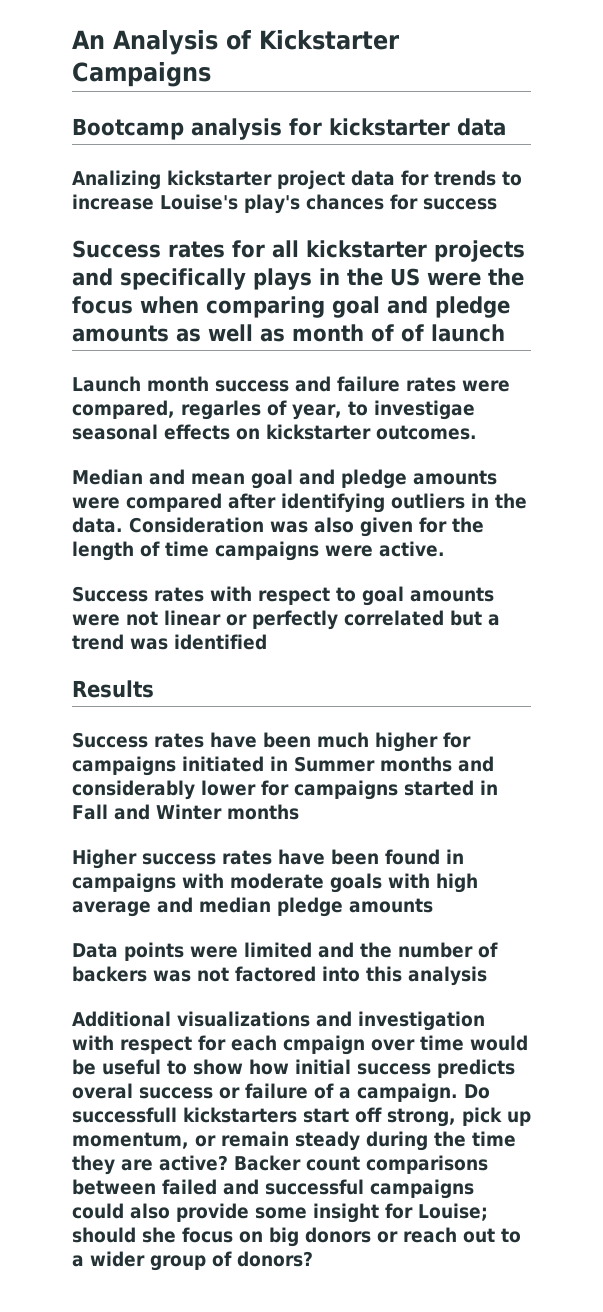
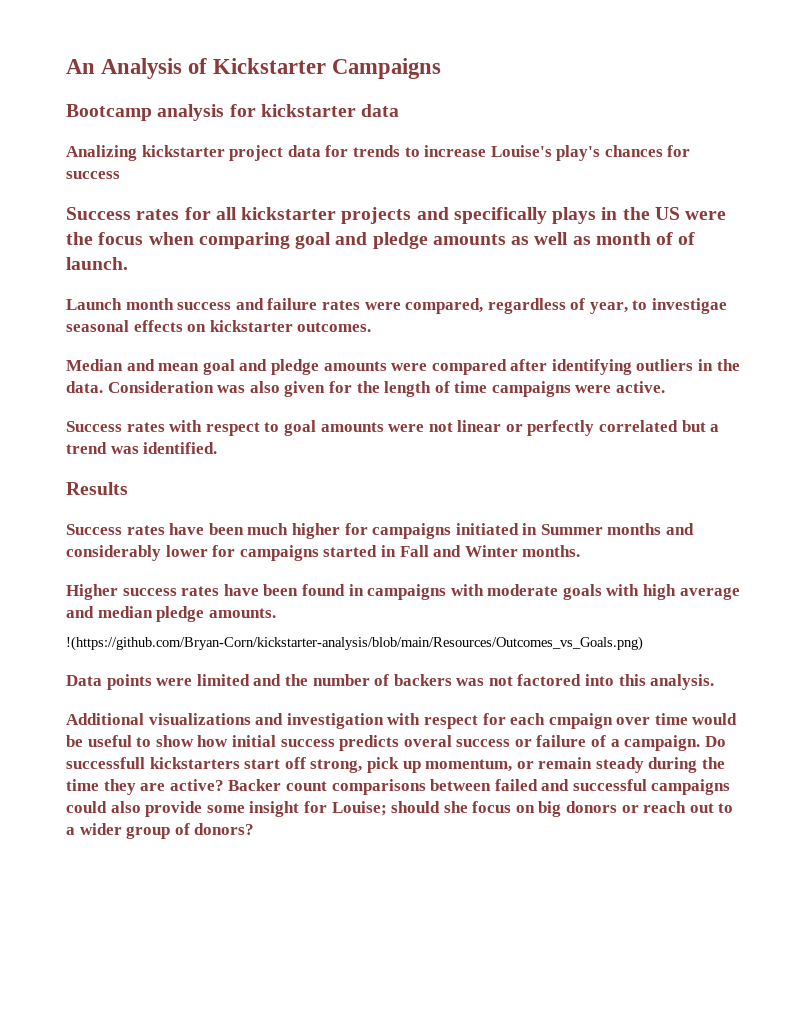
- Success rates for all kickstarter projects and specifically plays in the US were the focus when comparing goal and pledge amounts as well as month of of launch
+ Success rates for all kickstarter projects and specifically plays in the US were the focus when comparing goal and pledge amounts as well as month of of launch.
- Launch month success and failure rates were compared, regarles of year, to investigae seasonal effects on kickstarter outcomes.
+ Launch month success and failure rates were compared, regardless of year, to investigae seasonal effects on kickstarter outcomes.
- Success rates with respect to goal amounts were not linear or perfectly correlated but a trend was identified
+ Success rates with respect to goal amounts were not linear or perfectly correlated but a trend was identified.
- Success rates have been much higher for campaigns initiated in Summer months and considerably lower for campaigns started in Fall and Winter months
+ Success rates have been much higher for campaigns initiated in Summer months and considerably lower for campaigns started in Fall and Winter months.
- Higher success rates have been found in campaigns with moderate goals with high average and median pledge amounts
+ Higher success rates have been found in campaigns with moderate goals with high average and median pledge amounts.
+ !(https://github.com/Bryan-Corn/kickstarter-analysis/blob/main/Resources/Outcomes_vs_Goals.png)
- Data points were limited and the number of backers was not factored into this analysis
+ Data points were limited and the number of backers was not factored into this analysis.

